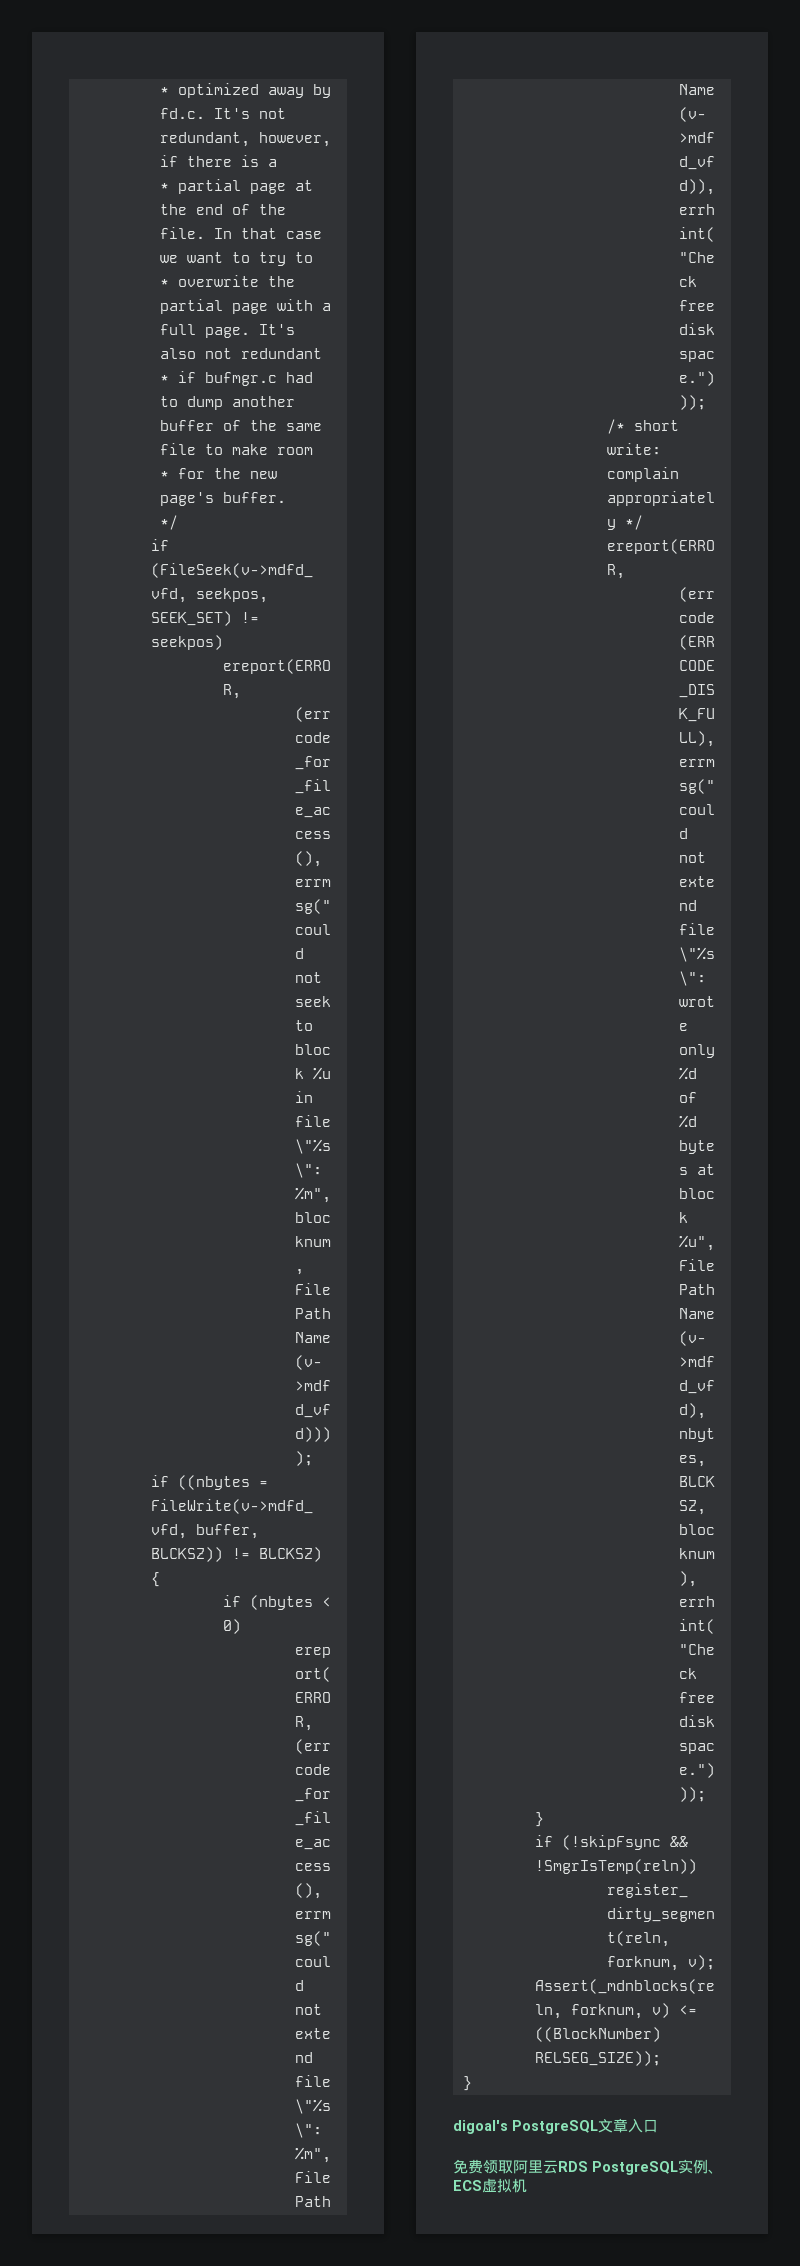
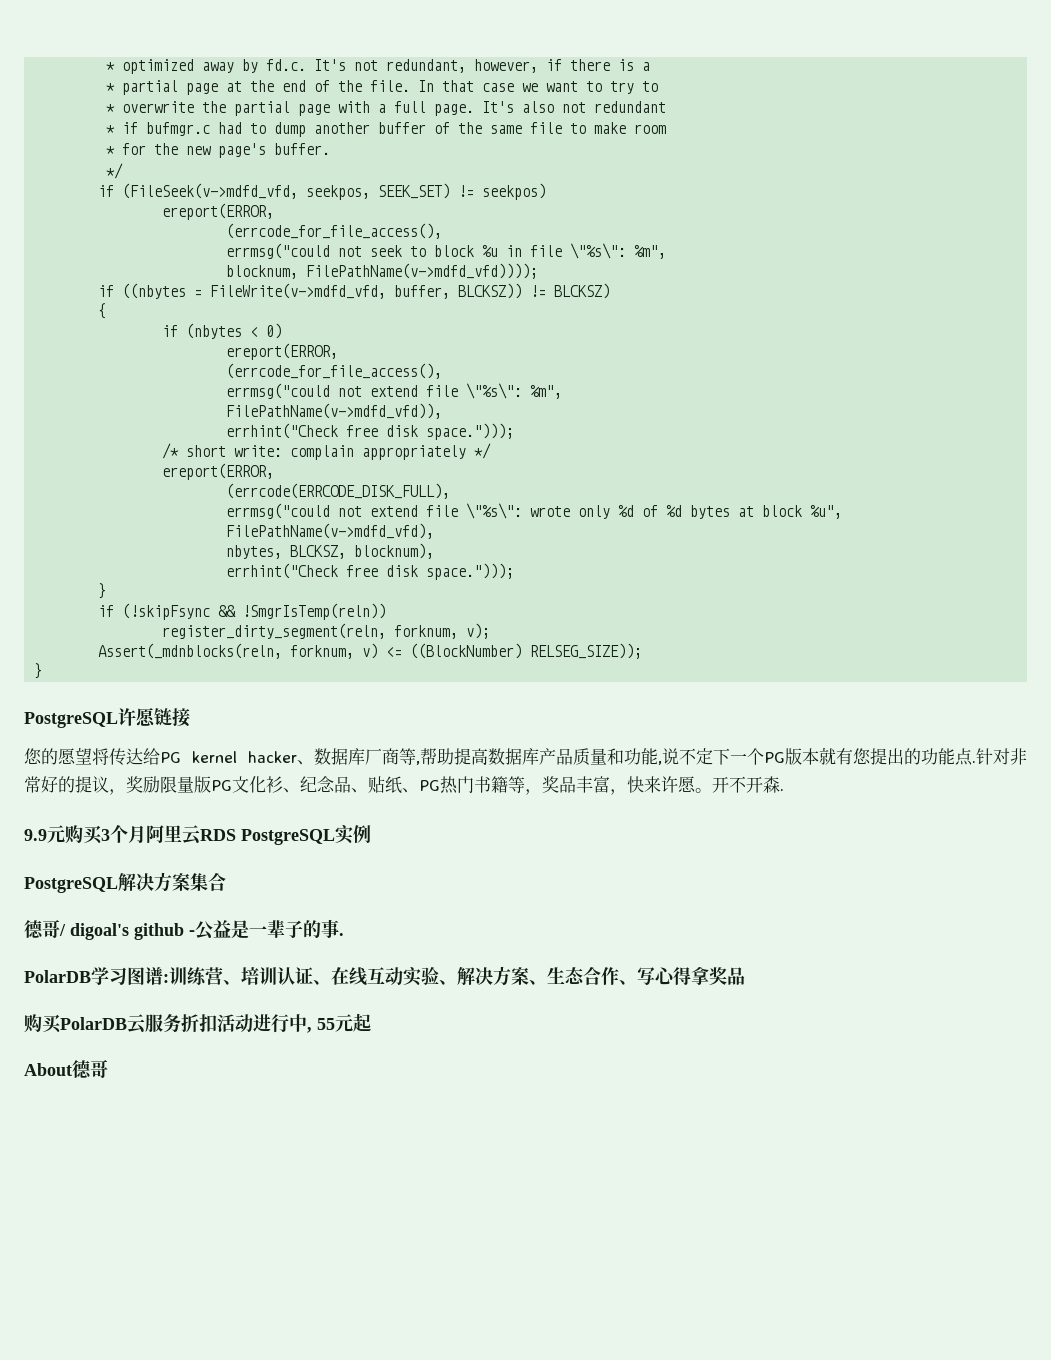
- digoal's PostgreSQL文章入口
- 免费领取阿里云RDS PostgreSQL实例、ECS虚拟机
+ PostgreSQL许愿链接
+ 您的愿望将传达给PG kernel hacker、数据库厂商等,帮助提高数据库产品质量和功能,说不定下一个PG版本就有您提出的功能点.针对非常好的提议，奖励限量版PG文化衫、纪念品、贴纸、PG热门书籍等，奖品丰富，快来许愿。开不开森.
+ 9.9元购买3个月阿里云RDS PostgreSQL实例
+ PostgreSQL解决方案集合
+ 德哥/ digoal's github -公益是一辈子的事.
+ PolarDB学习图谱:训练营、培训认证、在线互动实验、解决方案、生态合作、写心得拿奖品
+ 购买PolarDB云服务折扣活动进行中, 55元起
+ About德哥

